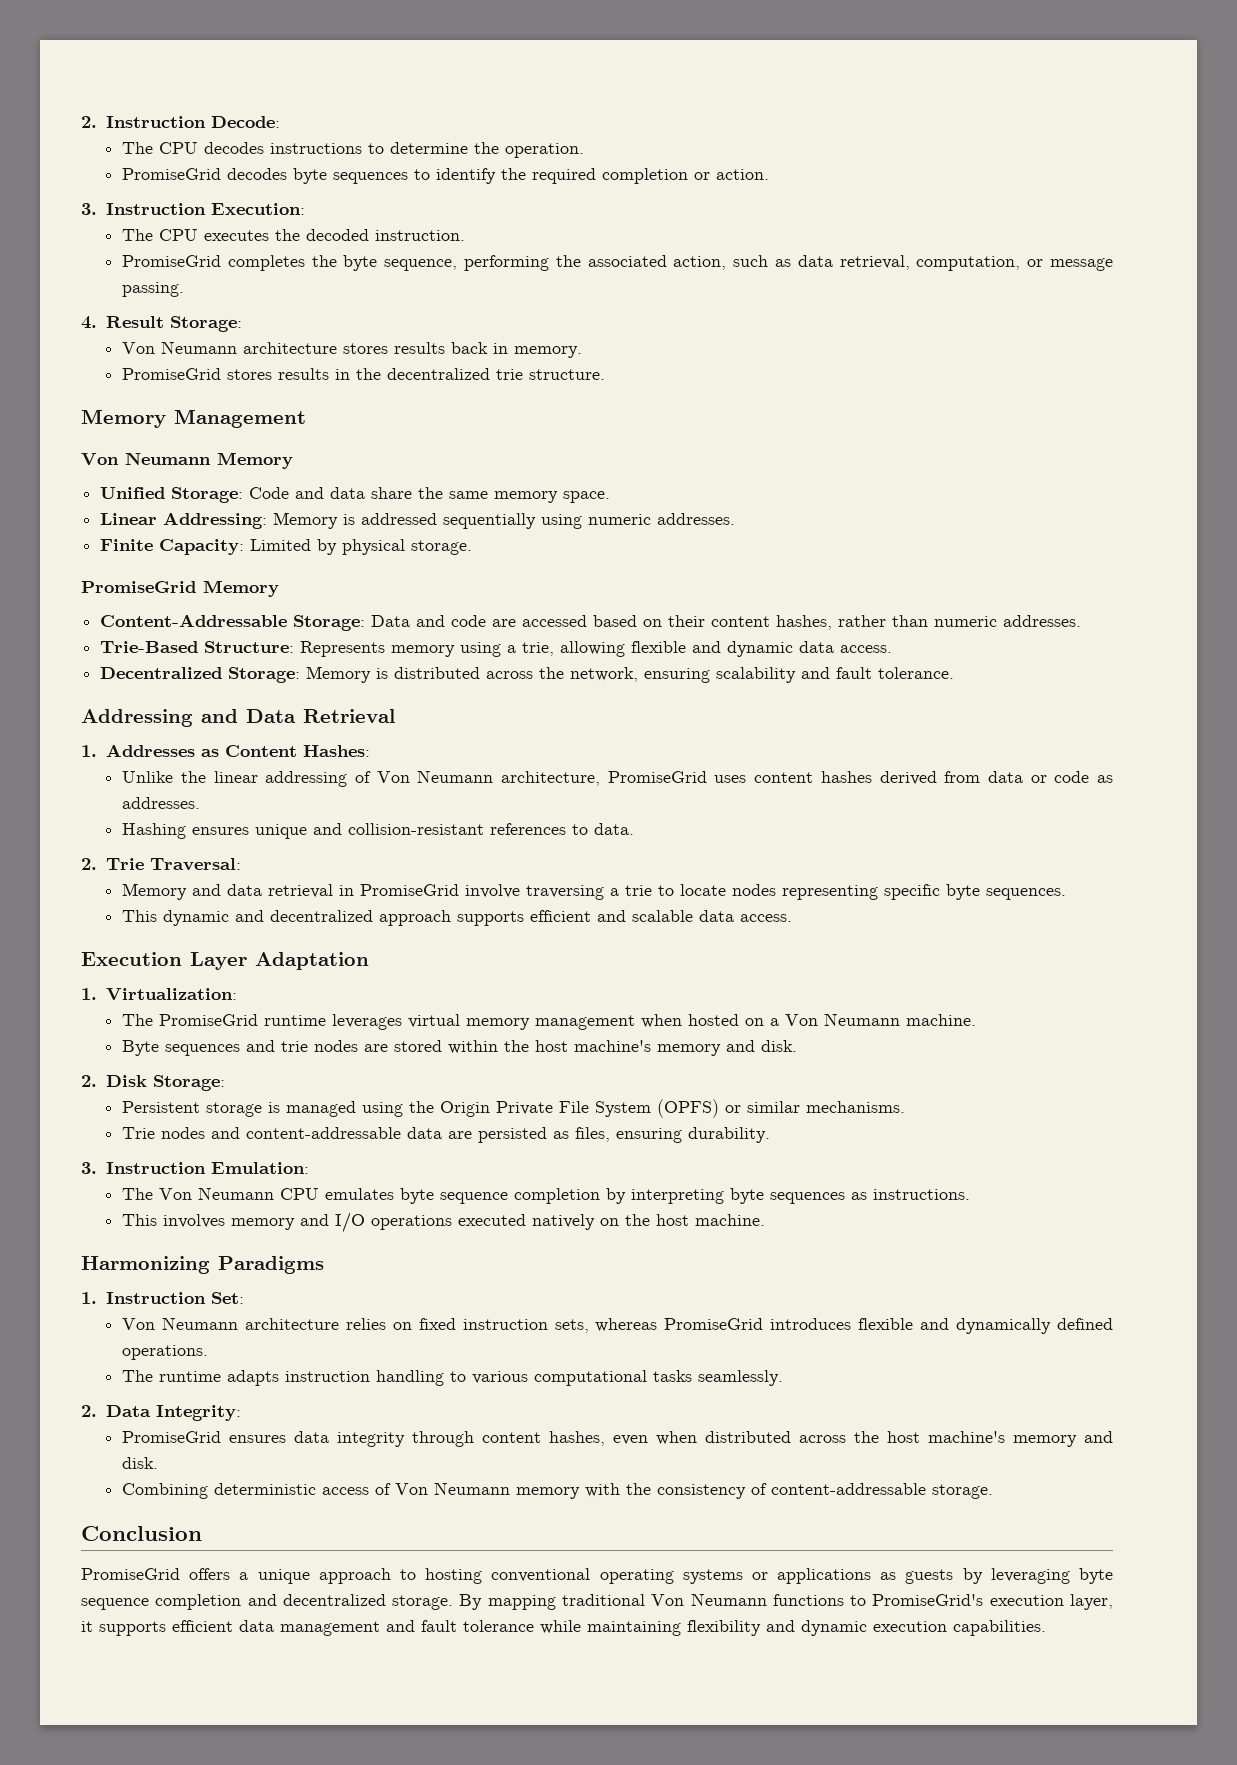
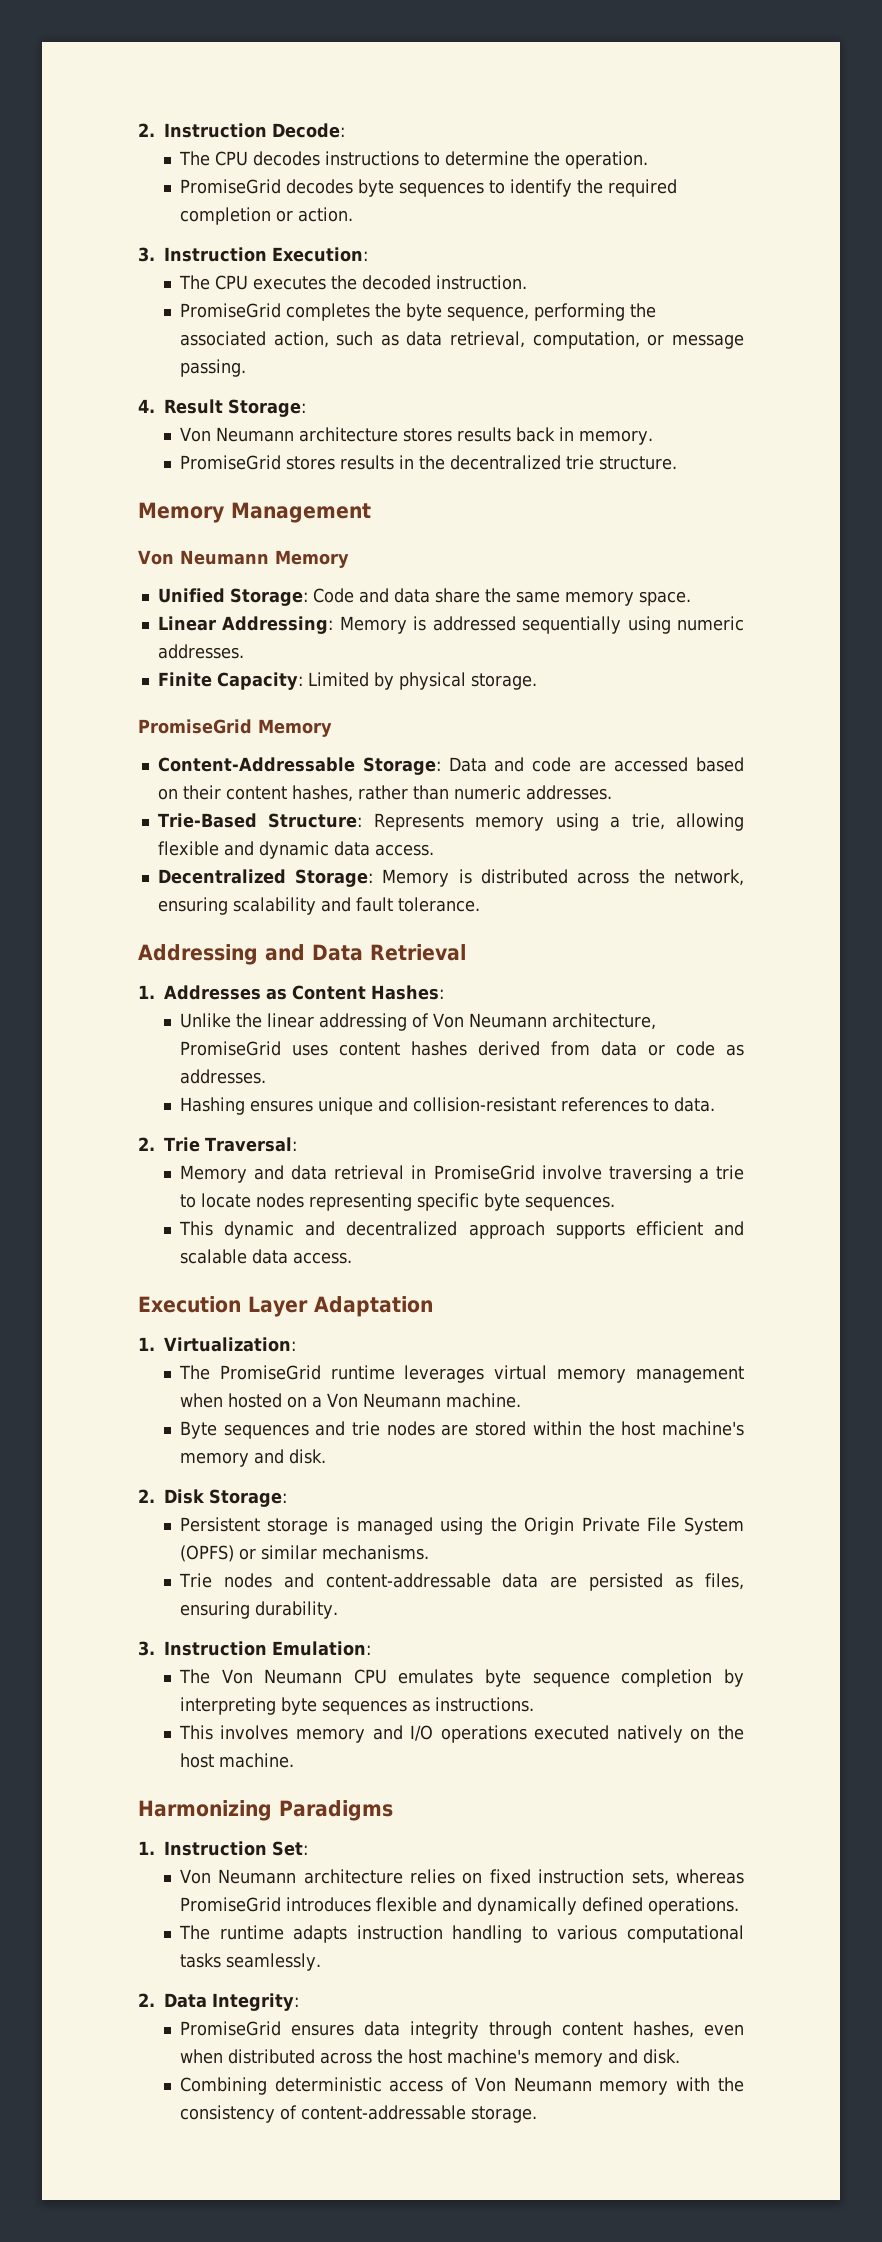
- Conclusion
- PromiseGrid offers a unique approach to hosting conventional operating systems or applications as guests by leveraging byte sequence completion and decentralized storage. By mapping traditional Von Neumann functions to PromiseGrid's execution layer, it supports efficient data management and fault tolerance while maintaining flexibility and dynamic execution capabilities.

